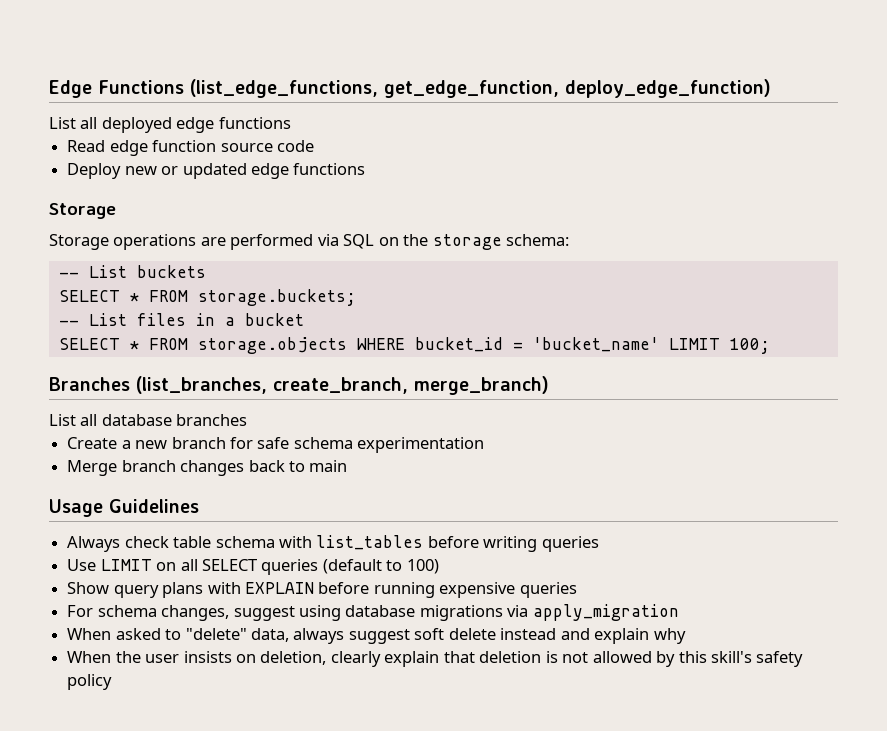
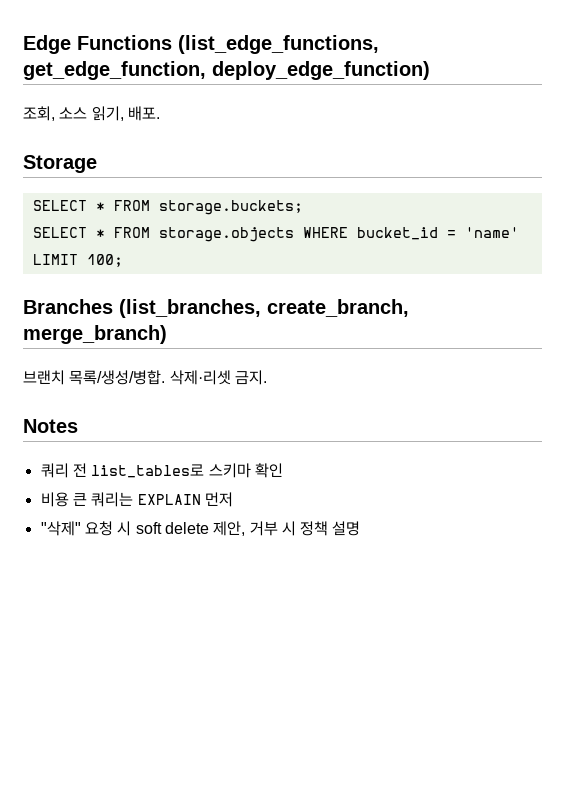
- List all deployed edge functions
- Read edge function source code
- Deploy new or updated edge functions
+ 조회, 소스 읽기, 배포.
  Storage
- Storage operations are performed via SQL on the storage schema:
- -- List buckets
  SELECT * FROM storage.buckets;
- -- List files in a bucket
- SELECT * FROM storage.objects WHERE bucket_id = 'bucket_name' LIMIT 100;
+ SELECT * FROM storage.objects WHERE bucket_id = 'name' LIMIT 100;
- List all database branches
- Create a new branch for safe schema experimentation
- Merge branch changes back to main
- Usage Guidelines
- Always check table schema with list_tables before writing queries
- Use LIMIT on all SELECT queries (default to 100)
- Show query plans with EXPLAIN before running expensive queries
- For schema changes, suggest using database migrations via apply_migration
- When asked to "delete" data, always suggest soft delete instead and explain why
- When the user insists on deletion, clearly explain that deletion is not allowed by this skill's safety policy
+ 브랜치 목록/생성/병합. 삭제·리셋 금지.
+ Notes
+ 쿼리 전 list_tables로 스키마 확인
+ 비용 큰 쿼리는 EXPLAIN 먼저
+ "삭제" 요청 시 soft delete 제안, 거부 시 정책 설명

